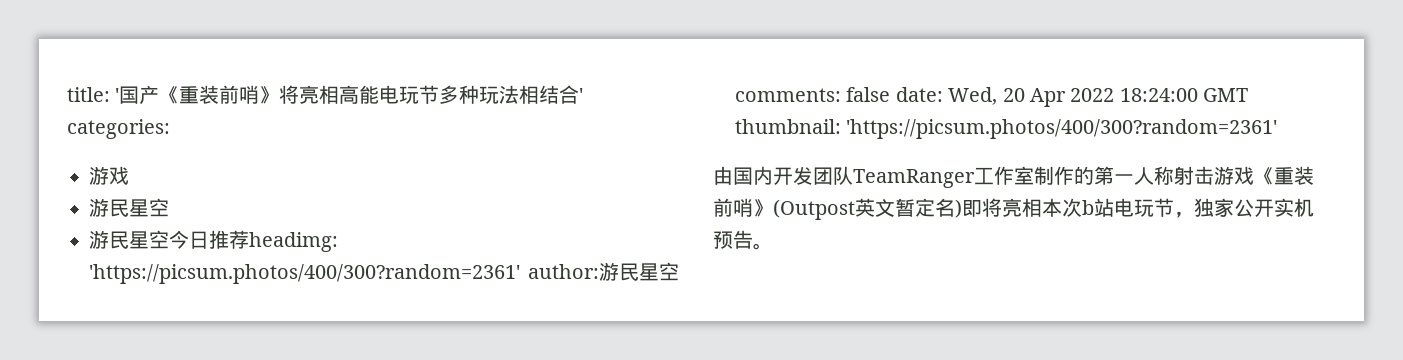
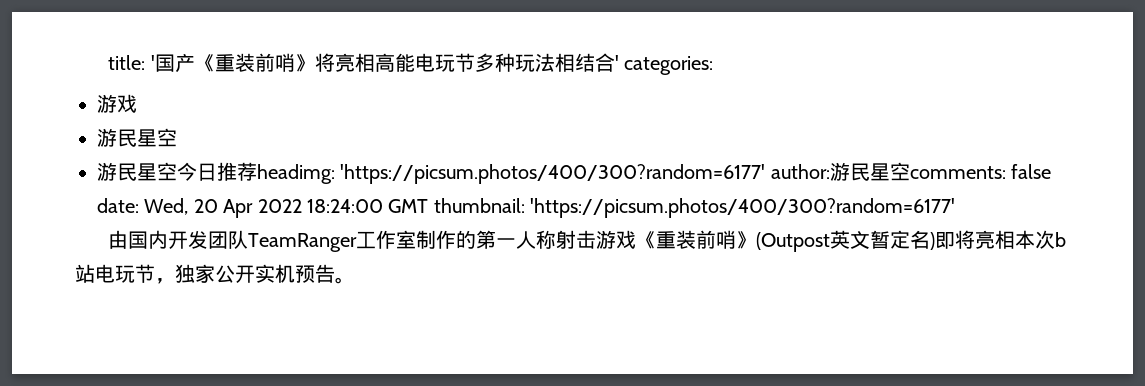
- 游民星空今日推荐headimg: 'https://picsum.photos/400/300?random=2361' author:游民星空comments: false date: Wed, 20 Apr 2022 18:24:00 GMT thumbnail: 'https://picsum.photos/400/300?random=2361'
+ 游民星空今日推荐headimg: 'https://picsum.photos/400/300?random=6177' author:游民星空comments: false date: Wed, 20 Apr 2022 18:24:00 GMT thumbnail: 'https://picsum.photos/400/300?random=6177'

